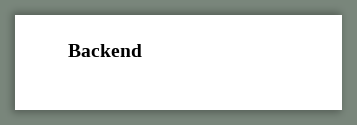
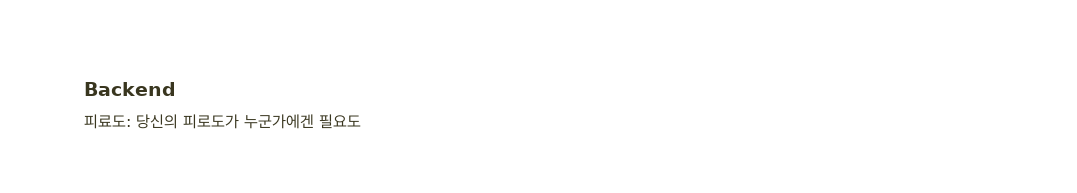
+ 피료도: 당신의 피로도가 누군가에겐 필요도

